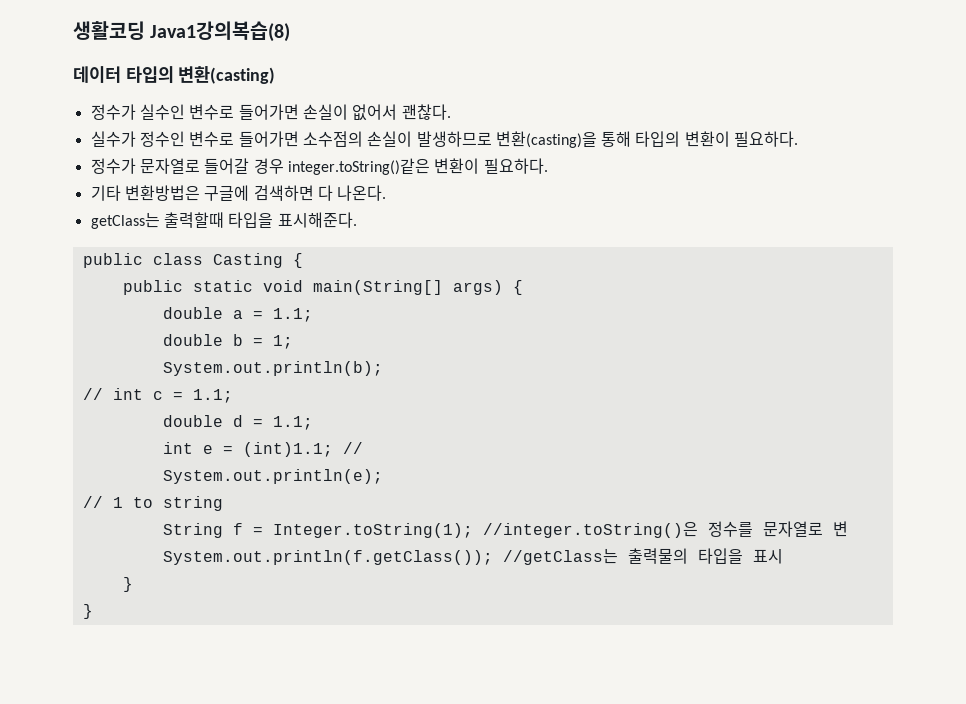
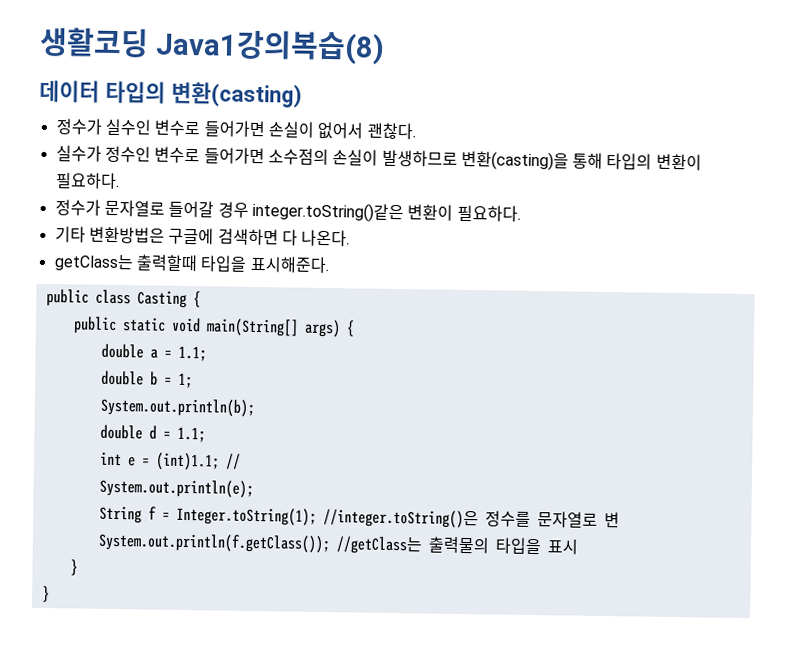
- // int c = 1.1;
- // 1 to string

